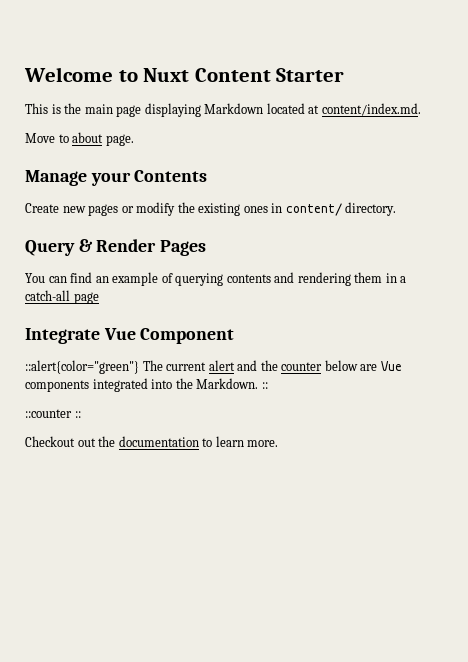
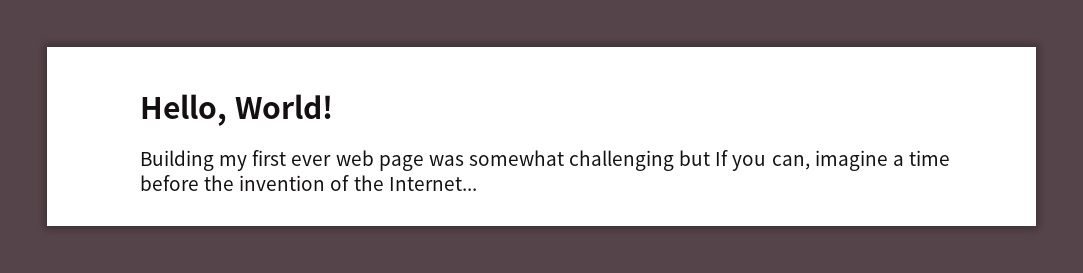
- Welcome to Nuxt Content Starter
- This is the main page displaying Markdown located at content/index.md.
- Move to about page.
- Manage your Contents
- Create new pages or modify the existing ones in content/ directory.
- Query & Render Pages
- You can find an example of querying contents and rendering them in a catch-all page
- Integrate Vue Component
- ::alert{color="green"} The current alert and the counter below are Vue components integrated into the Markdown. ::
- ::counter ::
- Checkout out the documentation to learn more.
+ Hello, World!
+ Building my first ever web page was somewhat challenging but If you can, imagine a time before the invention of the Internet...

